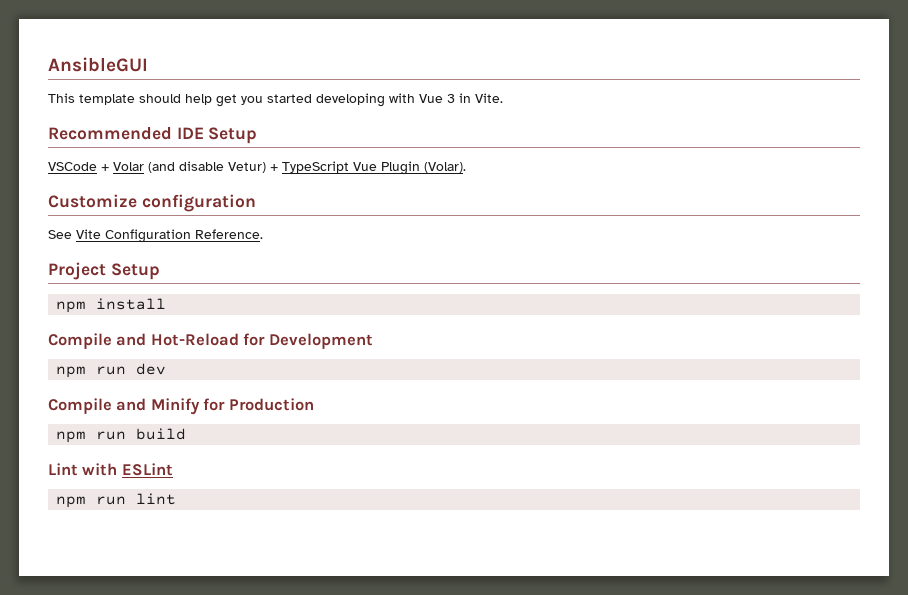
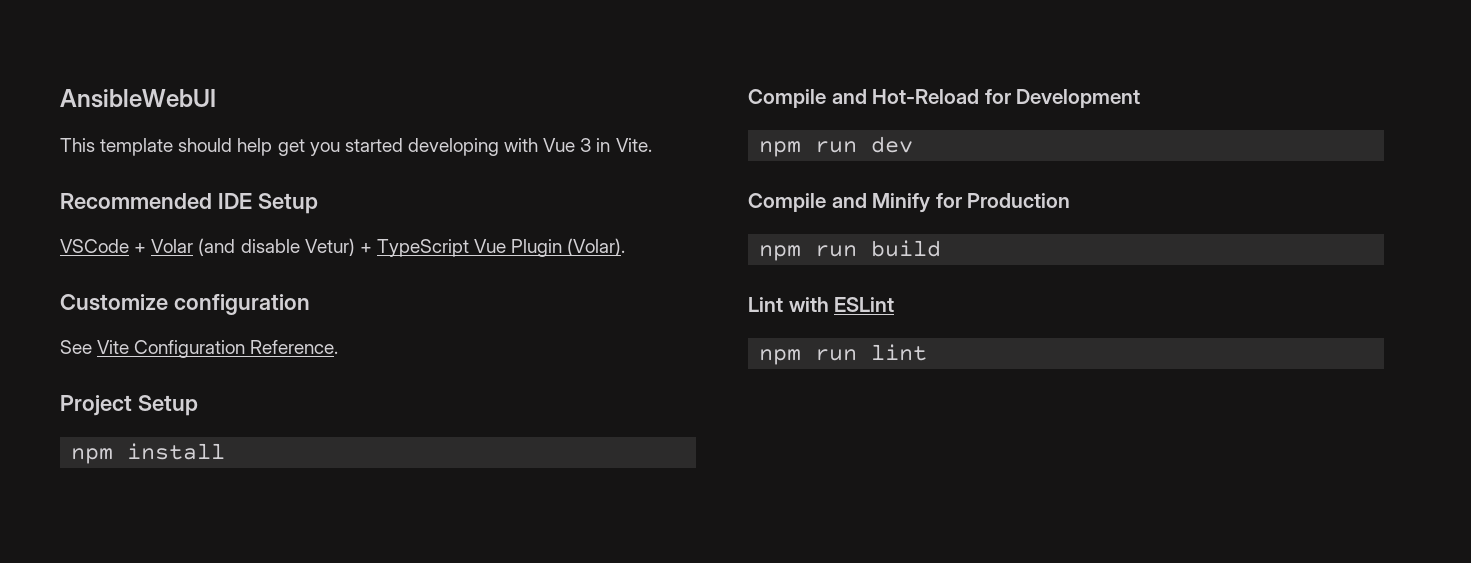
- AnsibleGUI
+ AnsibleWebUI

